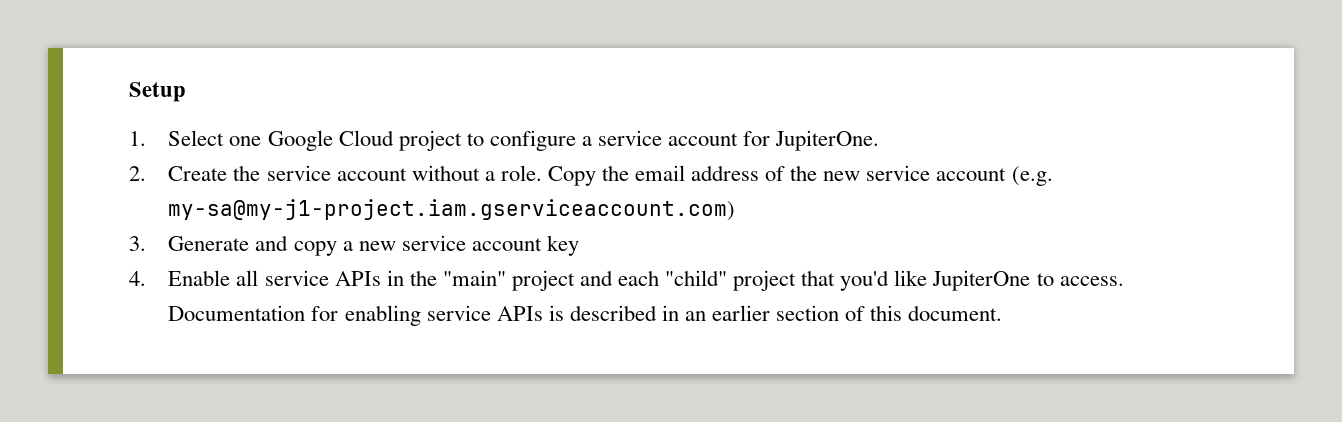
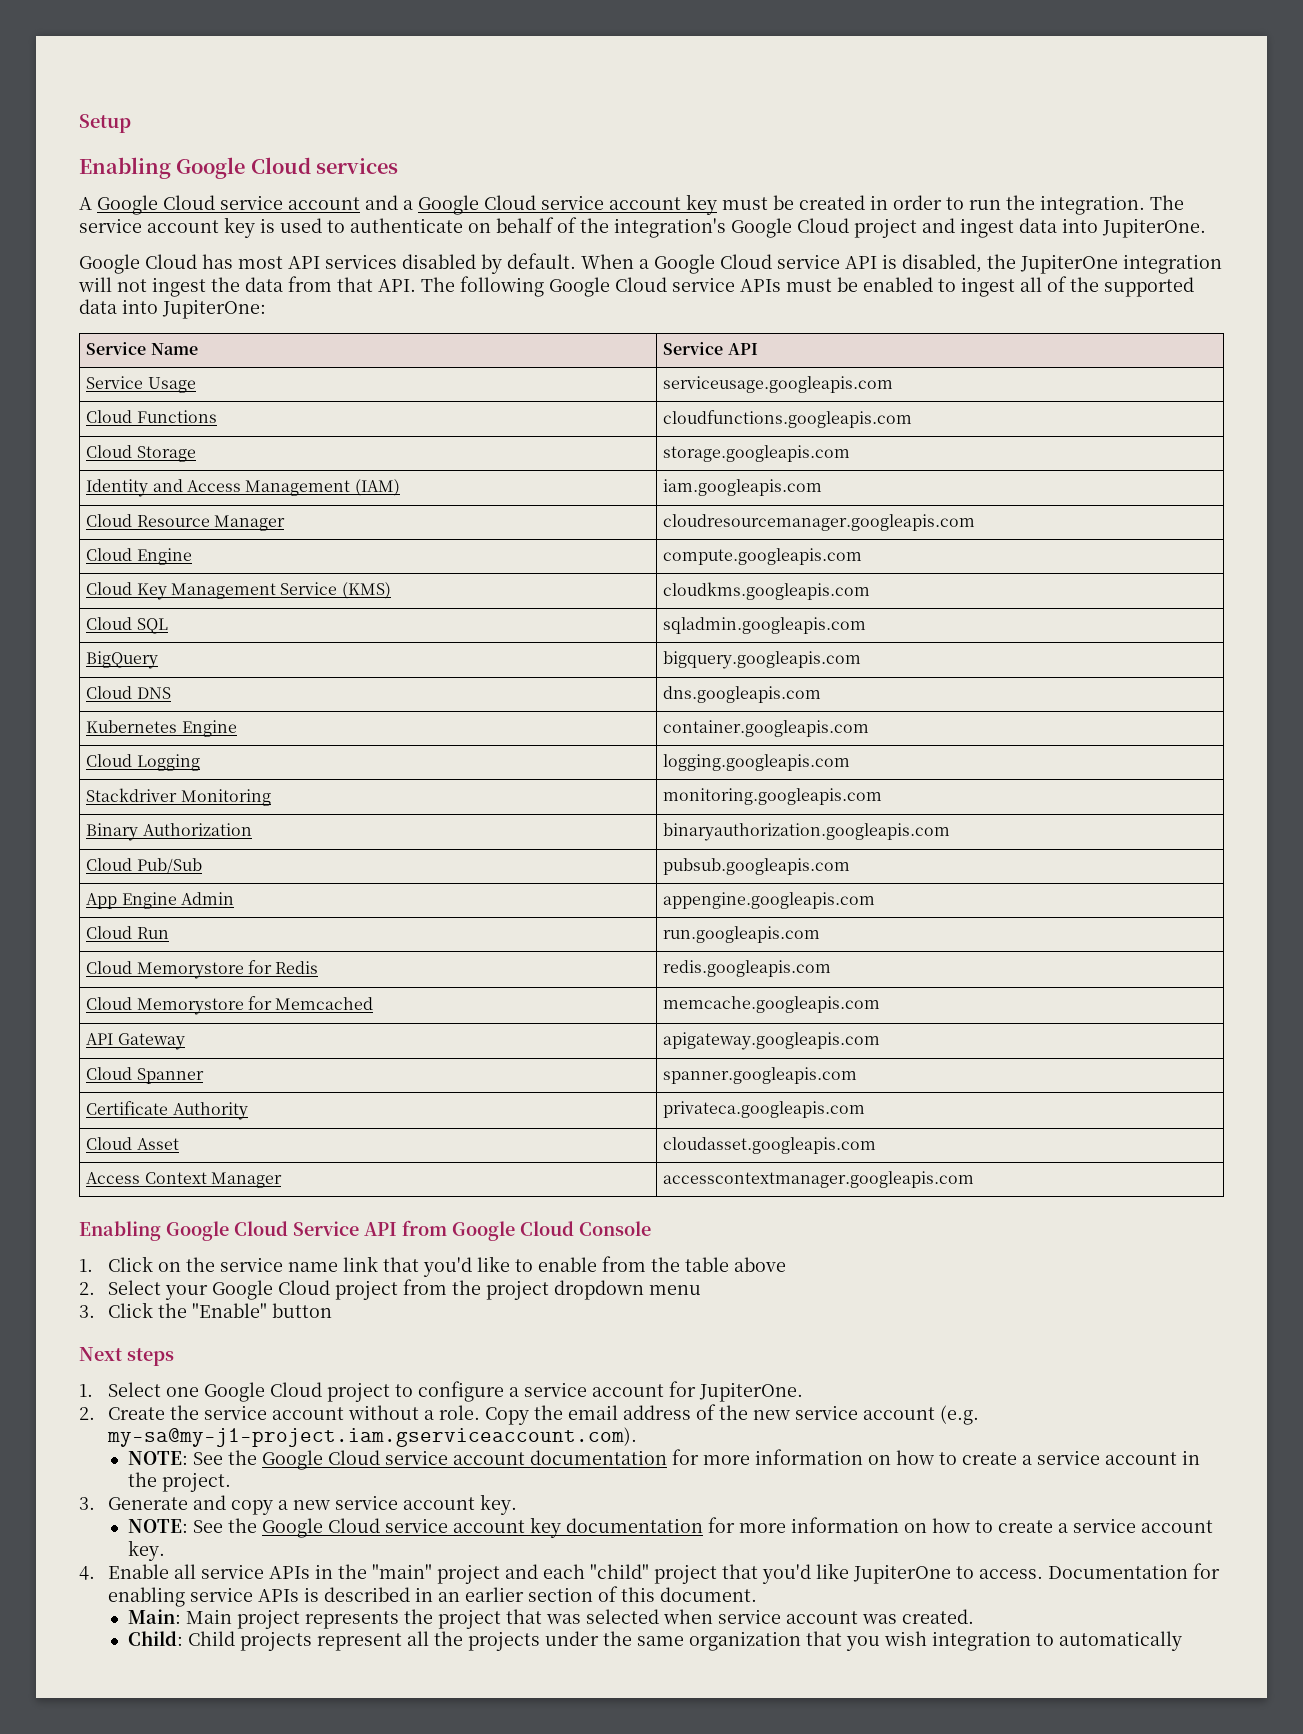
+ Enabling Google Cloud services
+ A Google Cloud service account and a Google Cloud service account key must be created in order to run the integration. The service account key is used to authenticate on behalf of the integration's Google Cloud project and ingest data into JupiterOne.
+ Google Cloud has most API services disabled by default. When a Google Cloud service API is disabled, the JupiterOne integration will not ingest the data from that API. The following Google Cloud service APIs must be enabled to ingest all of the supported data into JupiterOne:
+ Service Name | Service API
+ Service Usage | serviceusage.googleapis.com
+ Cloud Functions | cloudfunctions.googleapis.com
+ Cloud Storage | storage.googleapis.com
+ Identity and Access Management (IAM) | iam.googleapis.com
+ Cloud Resource Manager | cloudresourcemanager.googleapis.com
+ Cloud Engine | compute.googleapis.com
+ Cloud Key Management Service (KMS) | cloudkms.googleapis.com
+ Cloud SQL | sqladmin.googleapis.com
+ BigQuery | bigquery.googleapis.com
+ Cloud DNS | dns.googleapis.com
+ Kubernetes Engine | container.googleapis.com
+ Cloud Logging | logging.googleapis.com
+ Stackdriver Monitoring | monitoring.googleapis.com
+ Binary Authorization | binaryauthorization.googleapis.com
+ Cloud Pub/Sub | pubsub.googleapis.com
+ App Engine Admin | appengine.googleapis.com
+ Cloud Run | run.googleapis.com
+ Cloud Memorystore for Redis | redis.googleapis.com
+ Cloud Memorystore for Memcached | memcache.googleapis.com
+ API Gateway | apigateway.googleapis.com
+ Cloud Spanner | spanner.googleapis.com
+ Certificate Authority | privateca.googleapis.com
+ Cloud Asset | cloudasset.googleapis.com
+ Access Context Manager | accesscontextmanager.googleapis.com
+ Enabling Google Cloud Service API from Google Cloud Console
+ 1. Click on the service name link that you'd like to enable from the table above
+ 2. Select your Google Cloud project from the project dropdown menu
+ 3. Click the "Enable" button
+ Next steps
- Copy the email address of the new service account (e.g. my-sa@my-j1-project.iam.gserviceaccount.com)
+ Copy the email address of the new service account (e.g. my-sa@my-j1-project.iam.gserviceaccount.com).
+ NOTE: See the Google Cloud service account documentation for more information on how to create a service account in the project.
- 3. Generate and copy a new service account key
+ 3. Generate and copy a new service account key.
+ NOTE: See the Google Cloud service account key documentation for more information on how to create a service account key.
+ Main: Main project represents the project that was selected when service account was created.
+ Child: Child projects represent all the projects under the same organization that you wish integration to automatically

